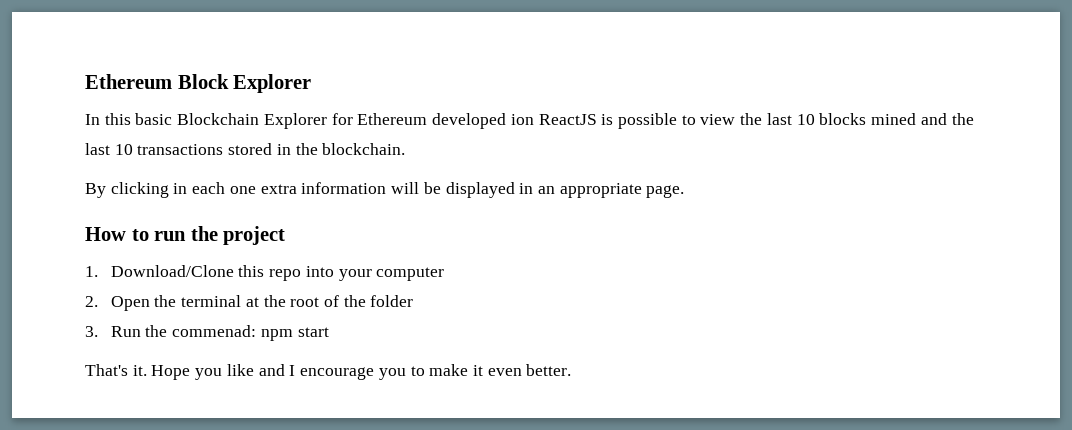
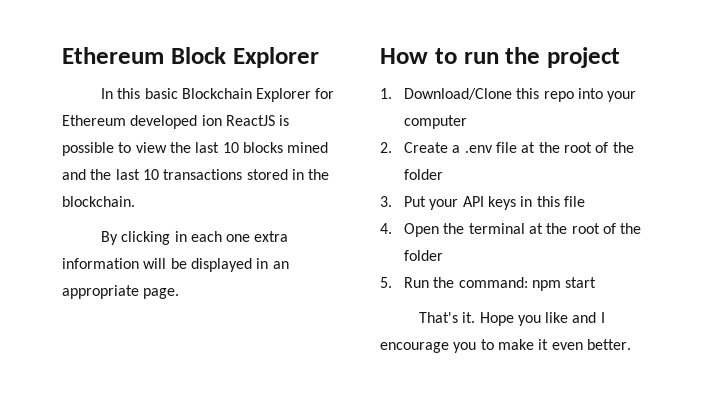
- 2. Open the terminal at the root of the folder
+ 2. Create a .env file at the root of the folder
+ 3. Put your API keys in this file
+ 4. Open the terminal at the root of the folder
- 3. Run the commenad: npm start
+ 5. Run the command: npm start

